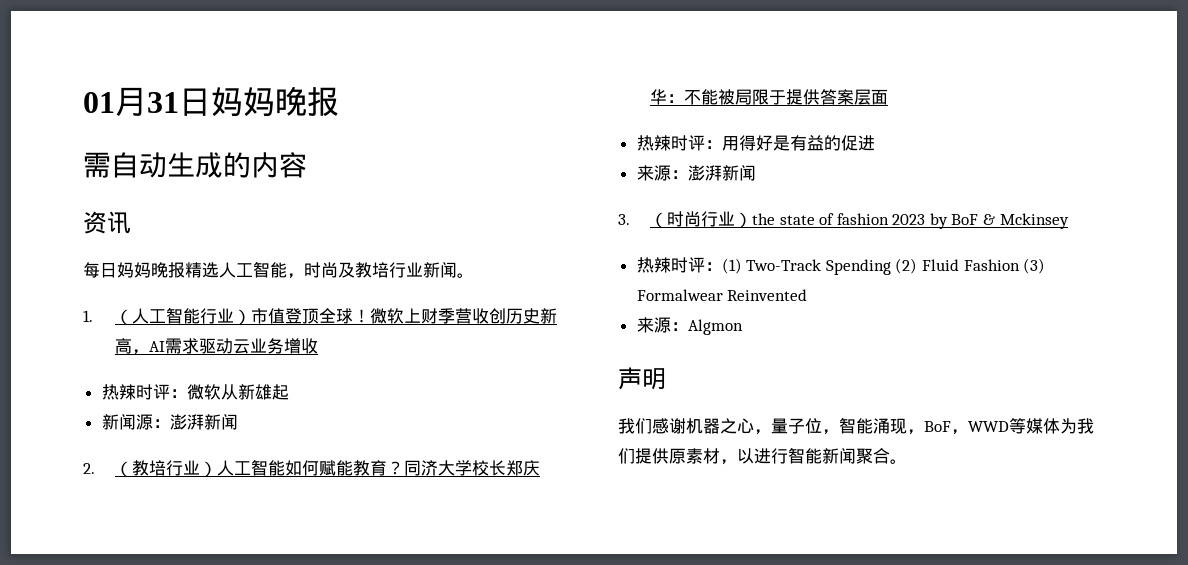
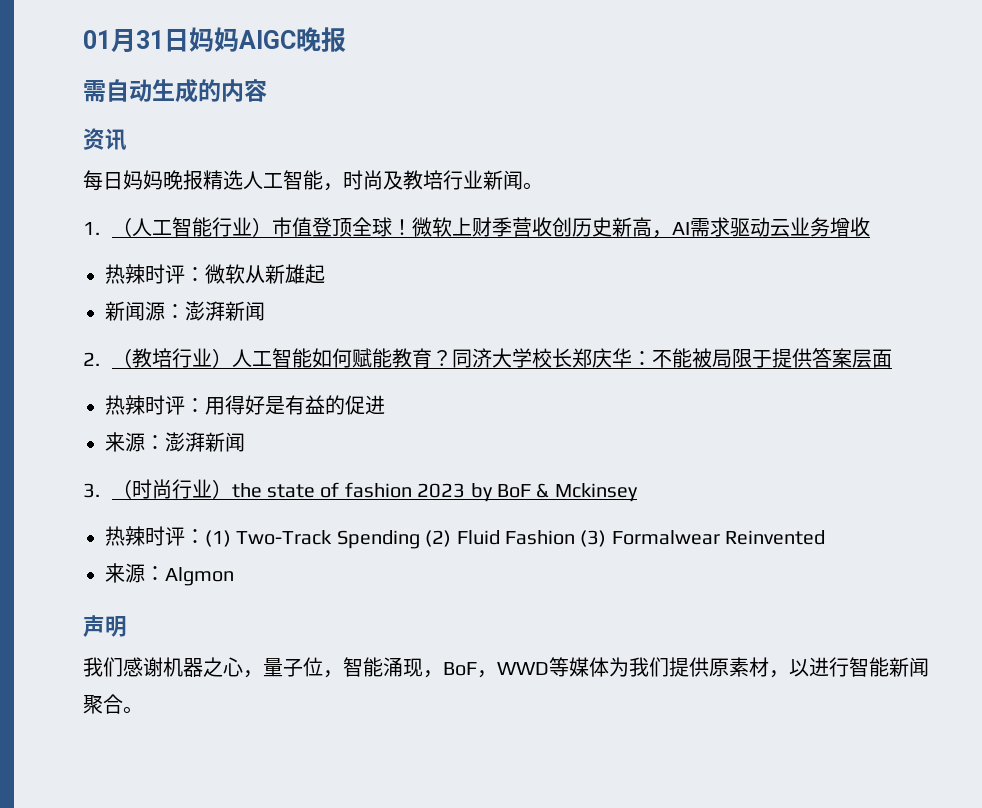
- 01月31日妈妈晚报
+ 01月31日妈妈AIGC晚报

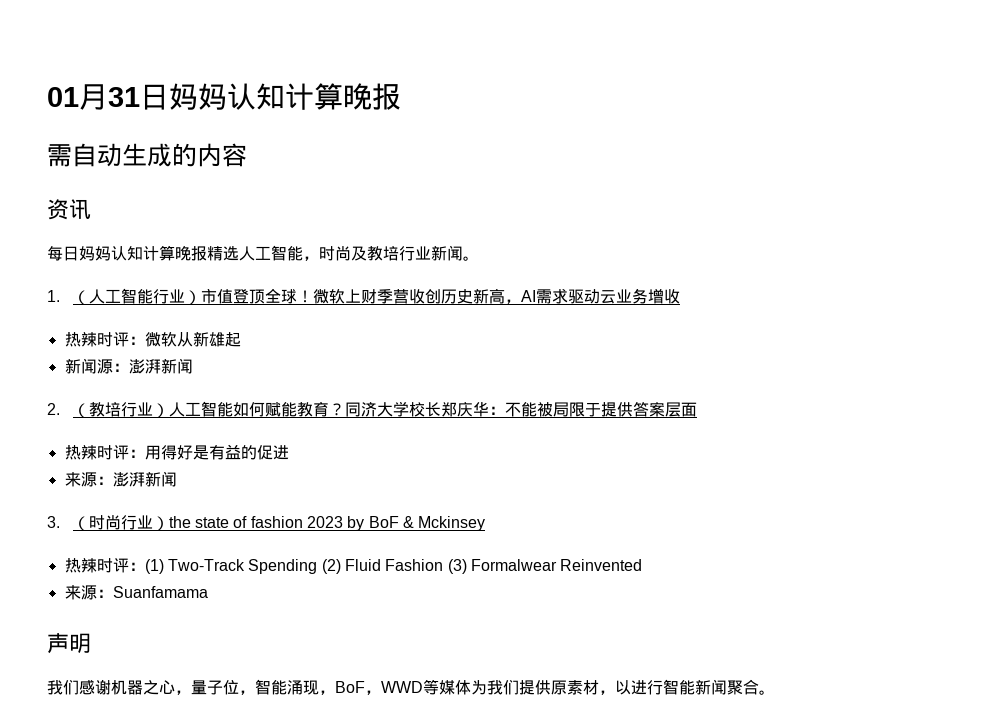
- 01月31日妈妈AIGC晚报
+ 01月31日妈妈认知计算晚报
- 每日妈妈晚报精选人工智能，时尚及教培行业新闻。
+ 每日妈妈认知计算晚报精选人工智能，时尚及教培行业新闻。
- 来源：Algmon
+ 来源：Suanfamama

